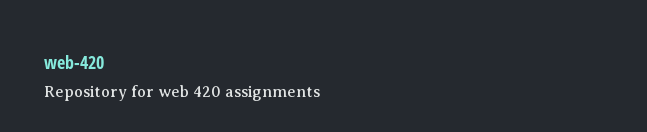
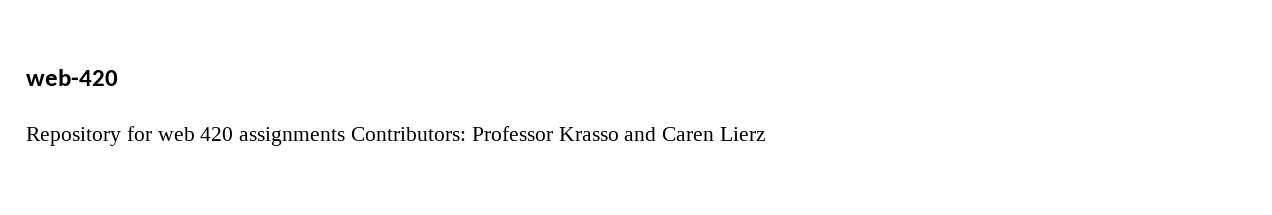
- Repository for web 420 assignments
+ Repository for web 420 assignments Contributors: Professor Krasso and Caren Lierz

